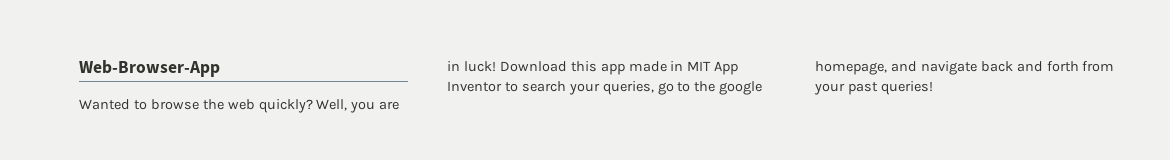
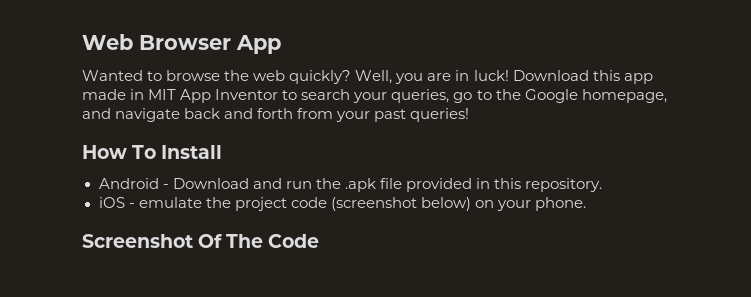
- Web-Browser-App
+ Web Browser App
- Download this app made in MIT App Inventor to search your queries, go to the google homepage, and navigate back and forth from your past queries!
+ Download this app made in MIT App Inventor to search your queries, go to the Google homepage, and navigate back and forth from your past queries!
+ How To Install
+ Android - Download and run the .apk file provided in this repository.
+ iOS - emulate the project code (screenshot below) on your phone.
+ Screenshot Of The Code

